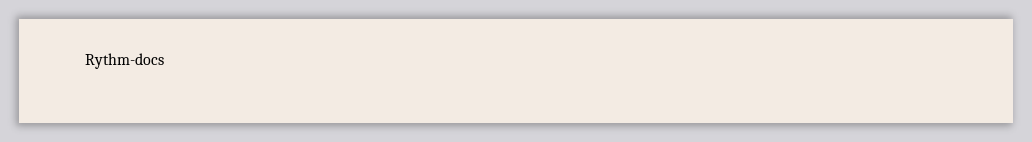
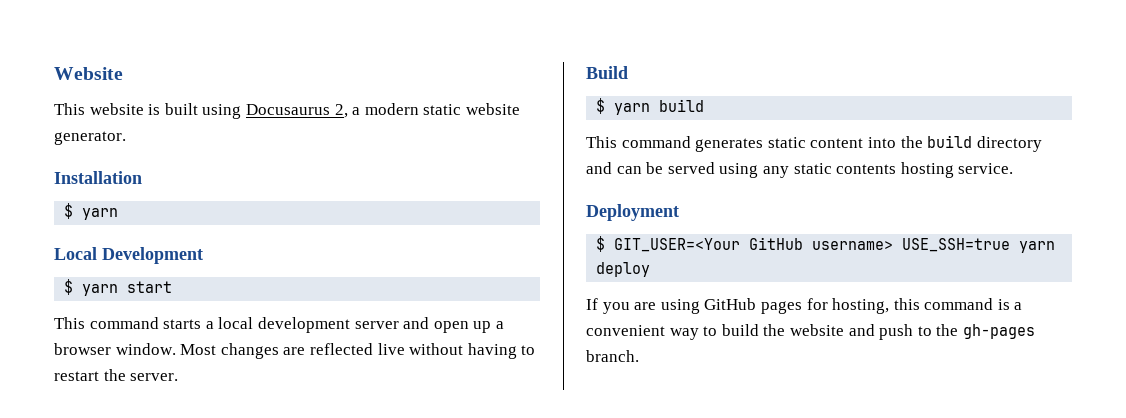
- Rythm-docs
+ Website
+ This website is built using Docusaurus 2, a modern static website generator.
+ Installation
+ $ yarn
+ Local Development
+ $ yarn start
+ This command starts a local development server and open up a browser window. Most changes are reflected live without having to restart the server.
+ Build
+ $ yarn build
+ This command generates static content into the build directory and can be served using any static contents hosting service.
+ Deployment
+ $ GIT_USER=<Your GitHub username> USE_SSH=true yarn deploy
+ If you are using GitHub pages for hosting, this command is a convenient way to build the website and push to the gh-pages branch.

